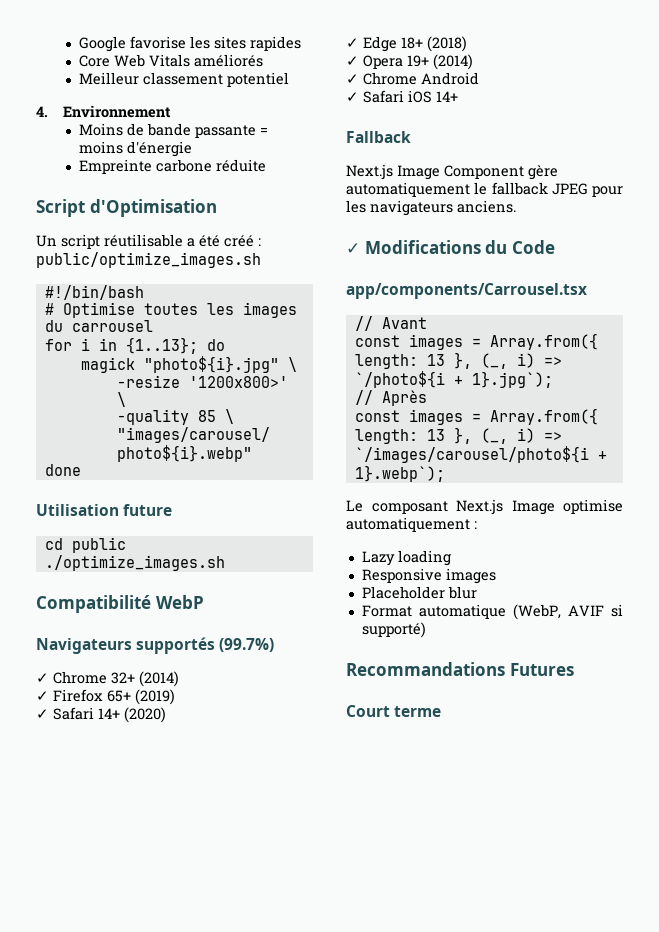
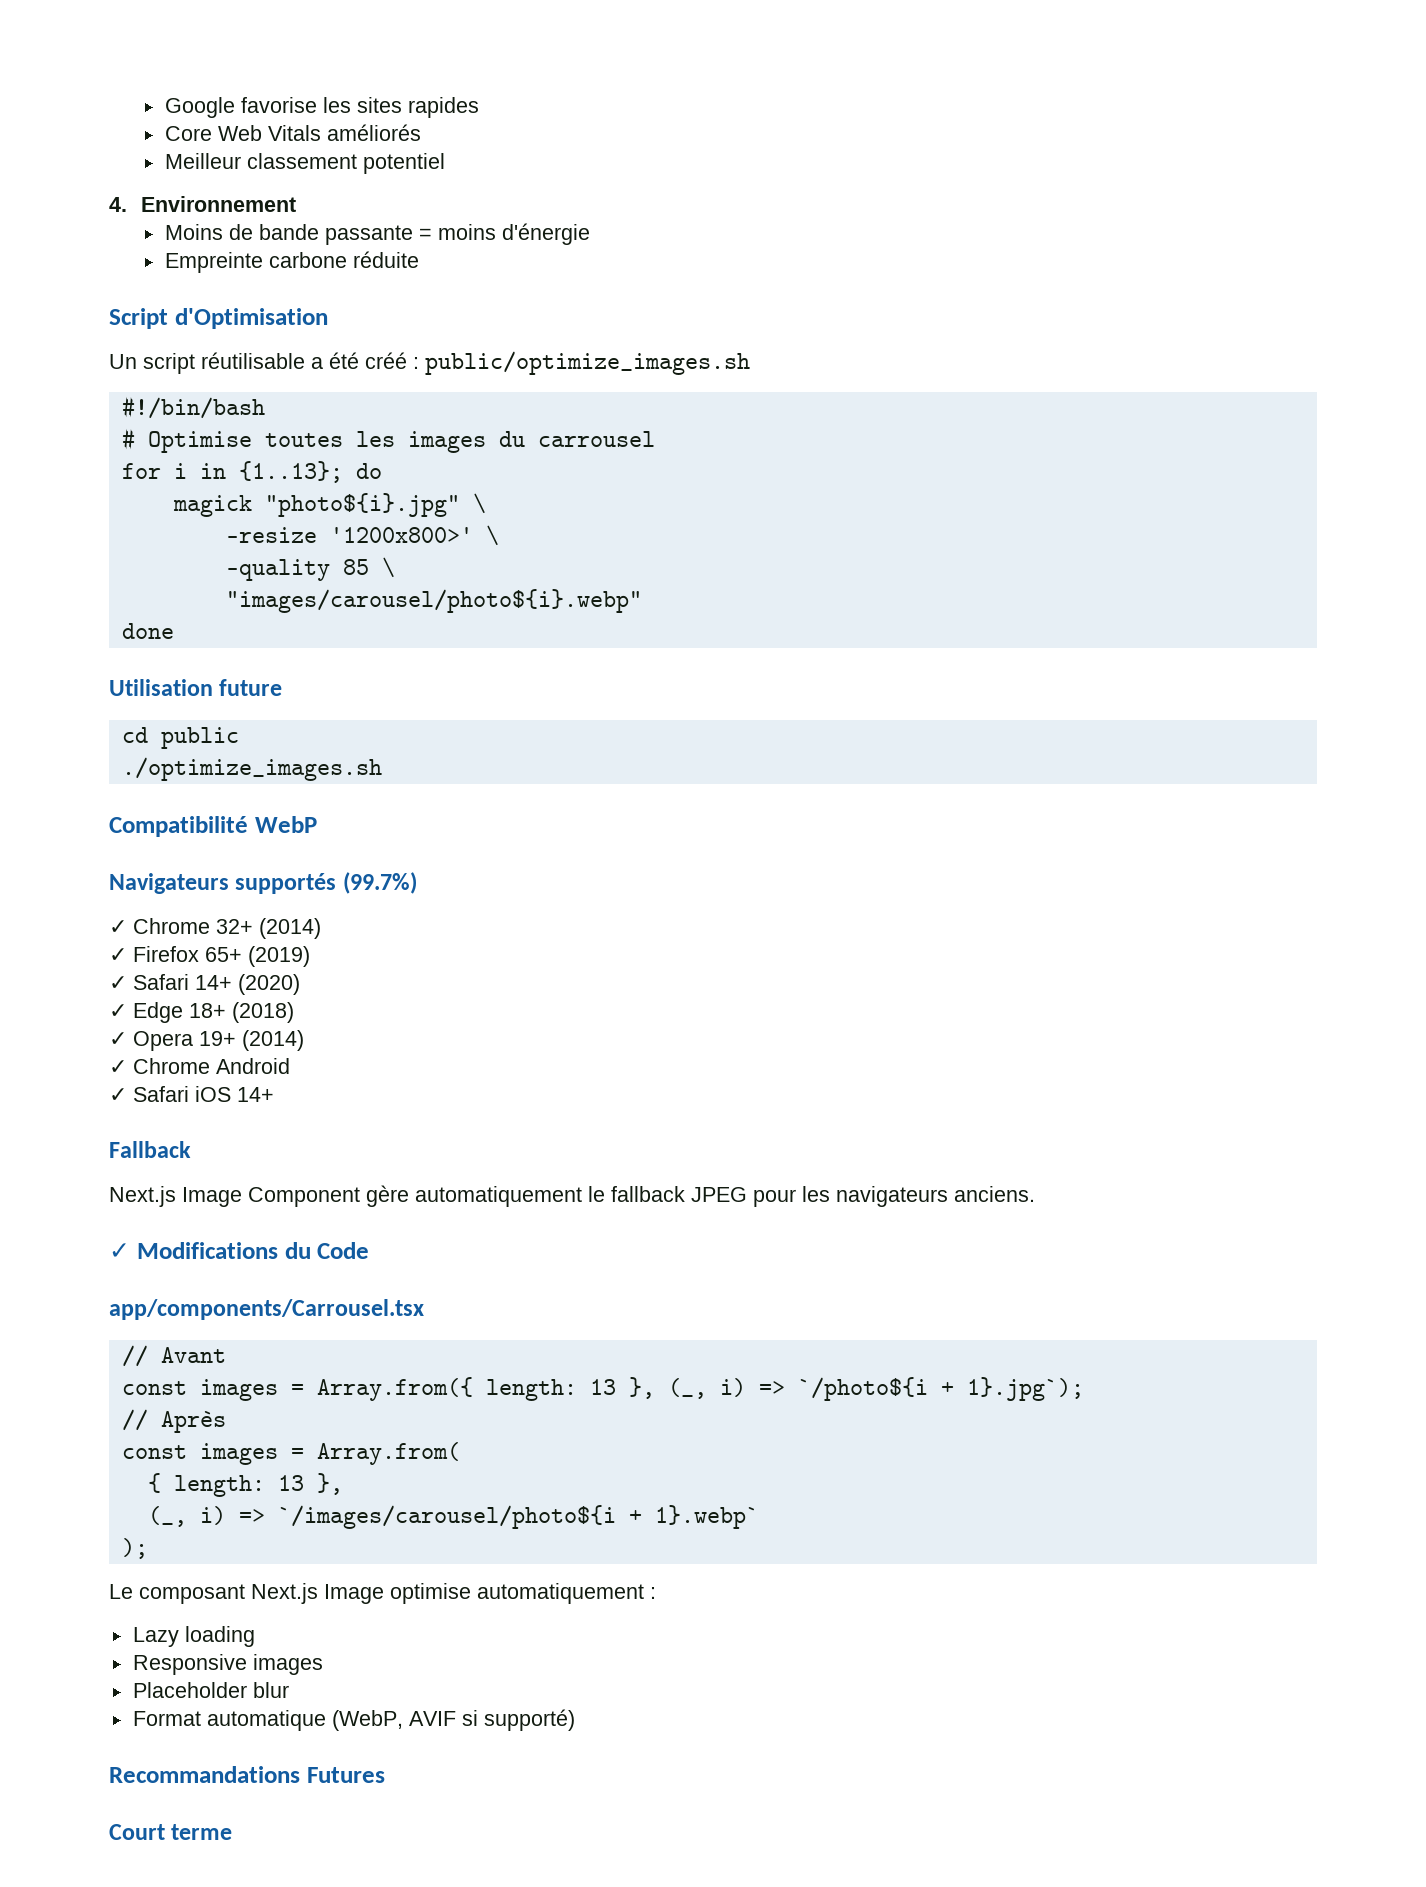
- const images = Array.from({ length: 13 }, (_, i) => `/images/carousel/photo${i + 1}.webp`);
+ const images = Array.from(
+ { length: 13 },
+ (_, i) => `/images/carousel/photo${i + 1}.webp`
+ );

